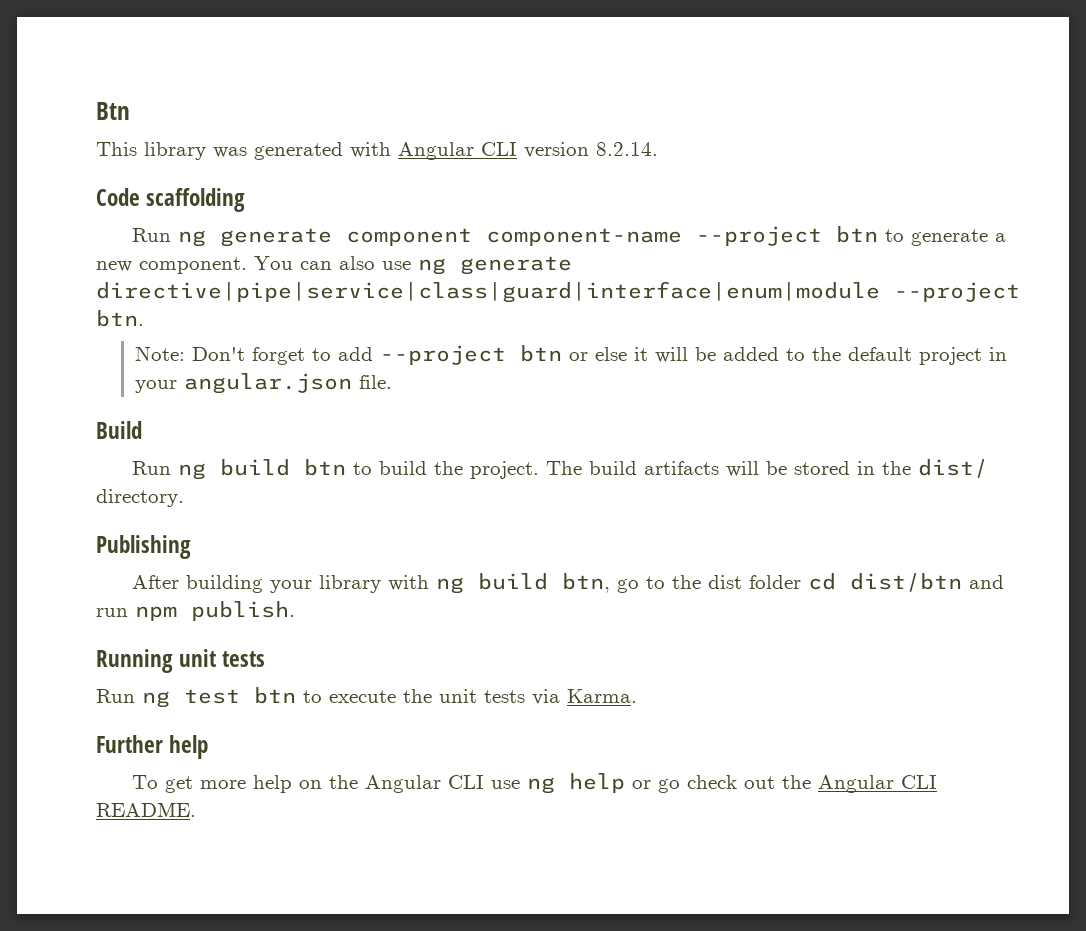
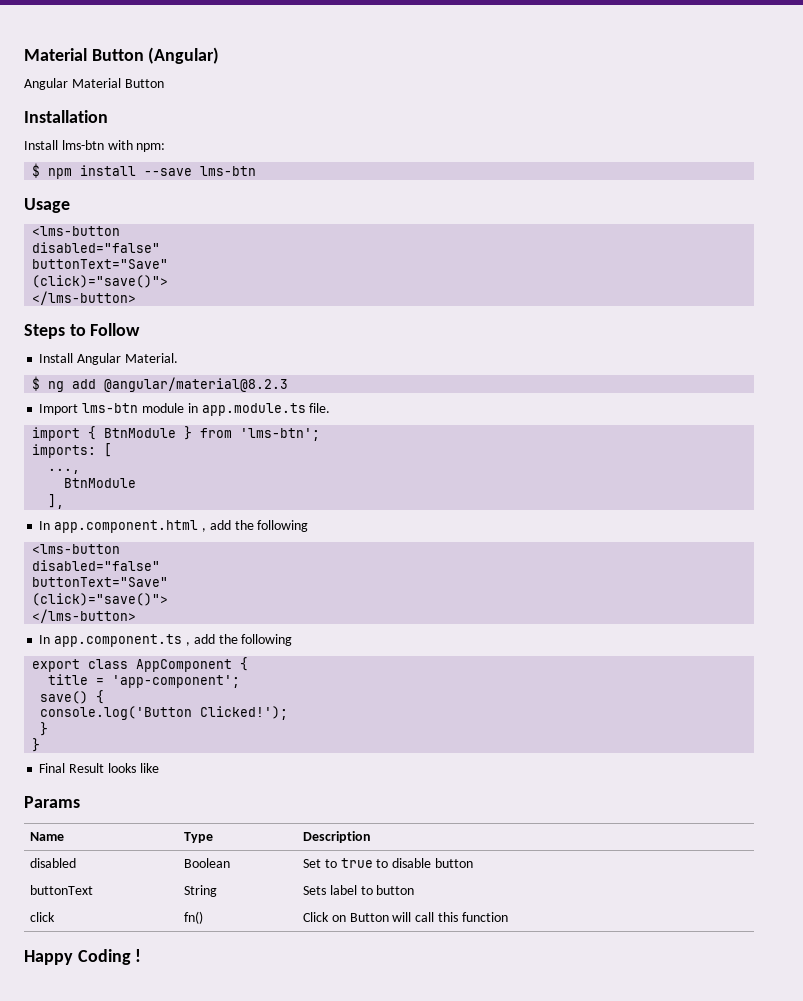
- Btn
- This library was generated with Angular CLI version 8.2.14.
- Code scaffolding
- Run ng generate component component-name --project btn to generate a new component. You can also use ng generate directive|pipe|service|class|guard|interface|enum|module --project btn.
- Note: Don't forget to add --project btn or else it will be added to the default project in your angular.json file.
- Build
- Run ng build btn to build the project. The build artifacts will be stored in the dist/ directory.
- Publishing
- After building your library with ng build btn, go to the dist folder cd dist/btn and run npm publish.
- Running unit tests
- Run ng test btn to execute the unit tests via Karma.
- Further help
- To get more help on the Angular CLI use ng help or go check out the Angular CLI README.
+ Material Button (Angular)
+ Angular Material Button
+ Installation
+ Install lms-btn with npm:
+ $ npm install --save lms-btn
+ Usage
+ <lms-button
+ disabled="false"
+ buttonText="Save"
+ (click)="save()">
+ </lms-button>
+ Steps to Follow
+ Install Angular Material.
+ $ ng add @angular/material@8.2.3
+ Import lms-btn module in app.module.ts file.
+ import { BtnModule } from 'lms-btn';
+ imports: [
+ ...,
+ BtnModule
+ ],
+ In app.component.html , add the following
+ <lms-button
+ disabled="false"
+ buttonText="Save"
+ (click)="save()">
+ </lms-button>
+ In app.component.ts , add the following
+ export class AppComponent {
+ title = 'app-component';
+ save() {
+ console.log('Button Clicked!');
+ }
+ }
+ Final Result looks like
+ Params
+ Name | Type | Description
+ disabled | Boolean | Set to true to disable button
+ buttonText | String | Sets label to button
+ click | fn() | Click on Button will call this function
+ Happy Coding !

